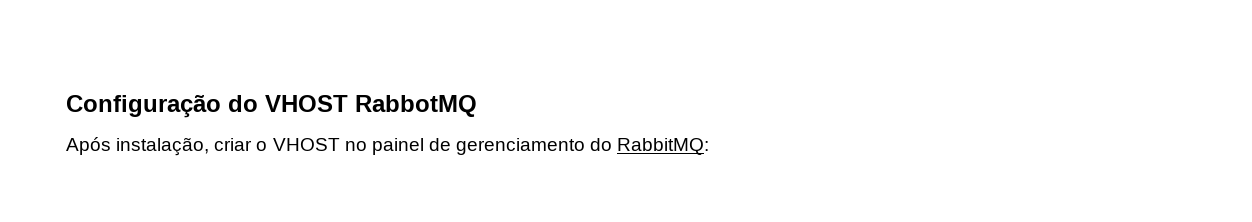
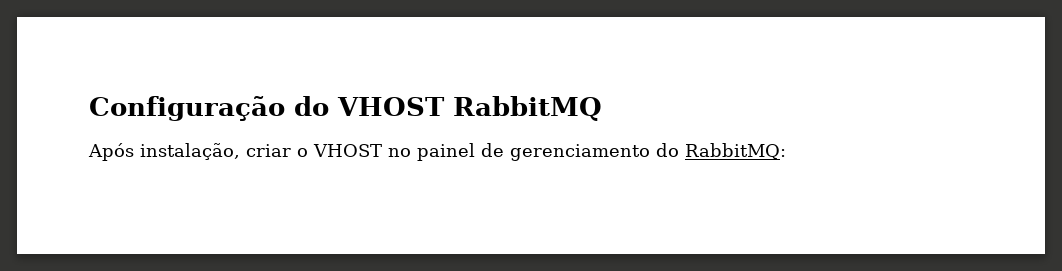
- Configuração do VHOST RabbotMQ
+ Configuração do VHOST RabbitMQ

